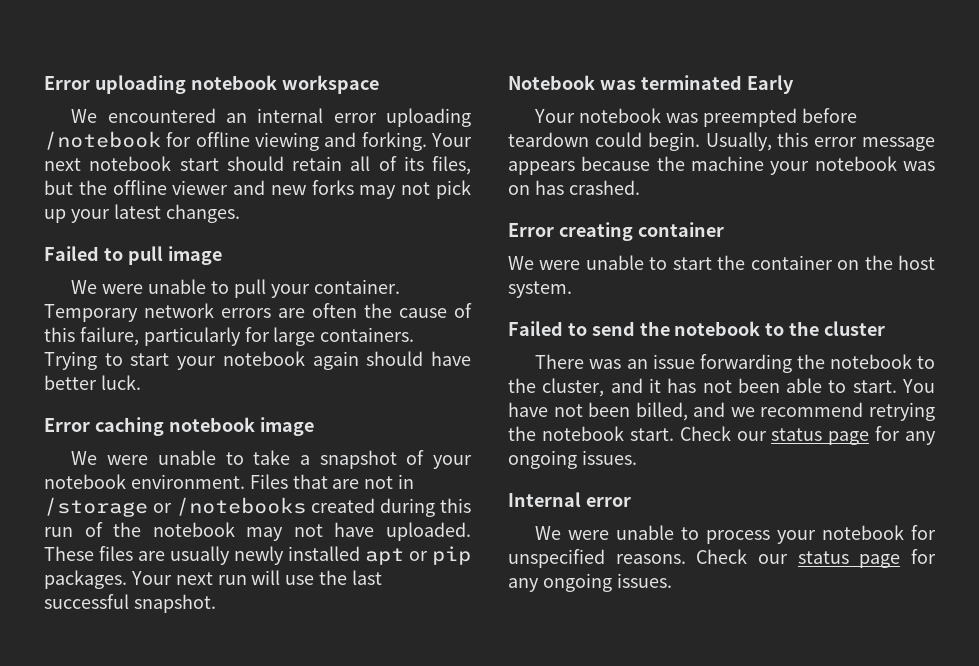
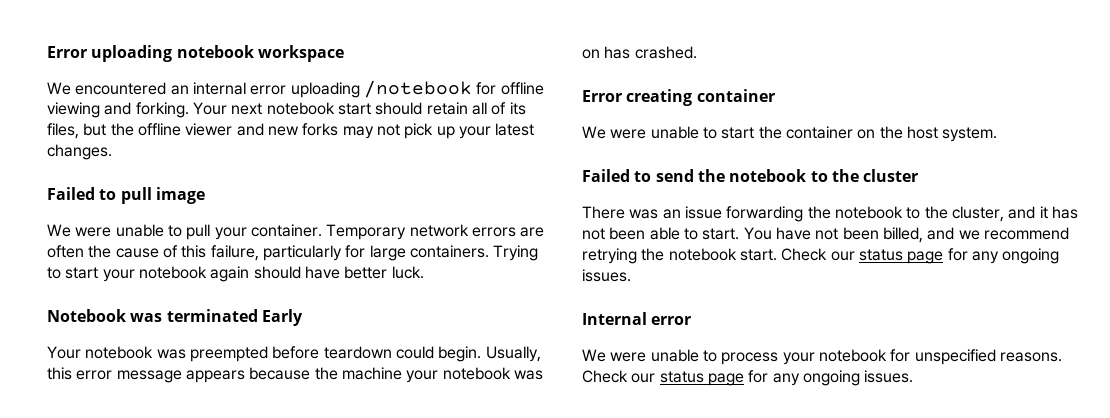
- Error caching notebook image
- We were unable to take a snapshot of your notebook environment. Files that are not in /storage or /notebooks created during this run of the notebook may not have uploaded. These files are usually newly installed apt or pip packages. Your next run will use the last successful snapshot.

